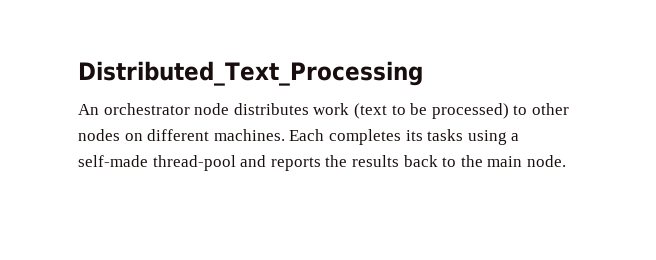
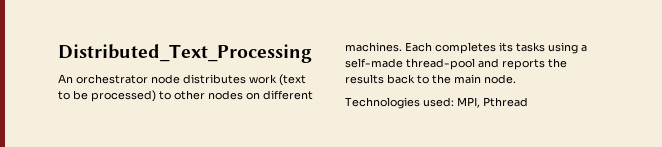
+ Technologies used: MPI, Pthread

